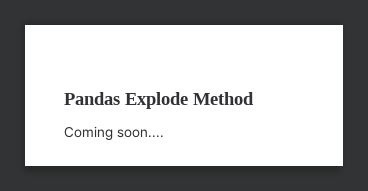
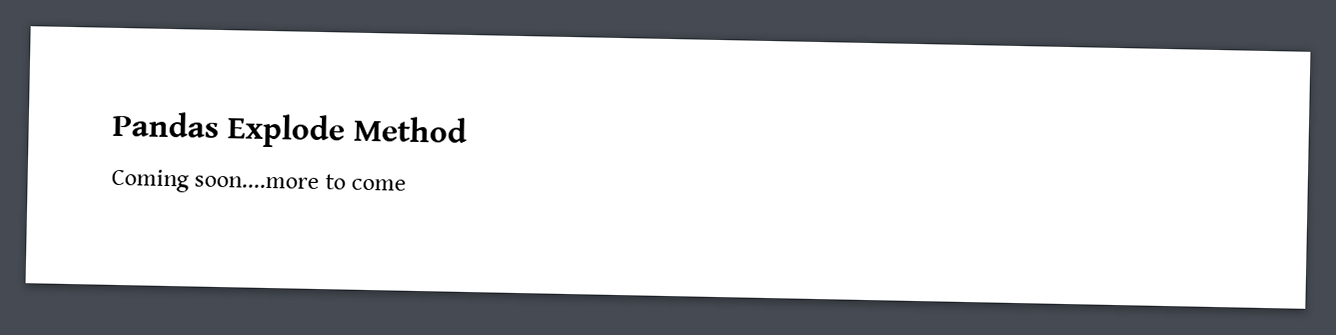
- Coming soon....
+ Coming soon....more to come

